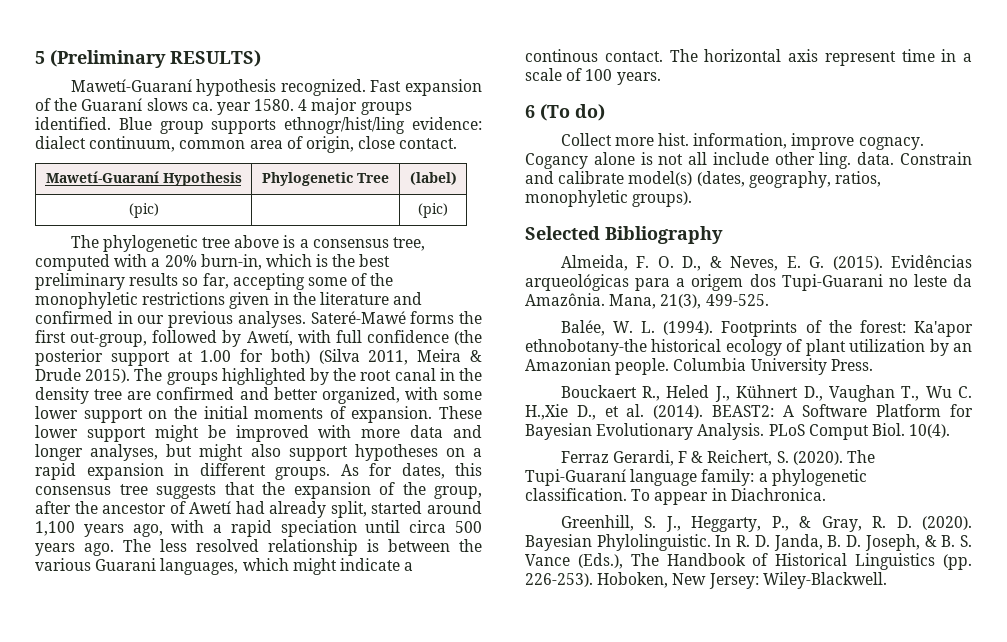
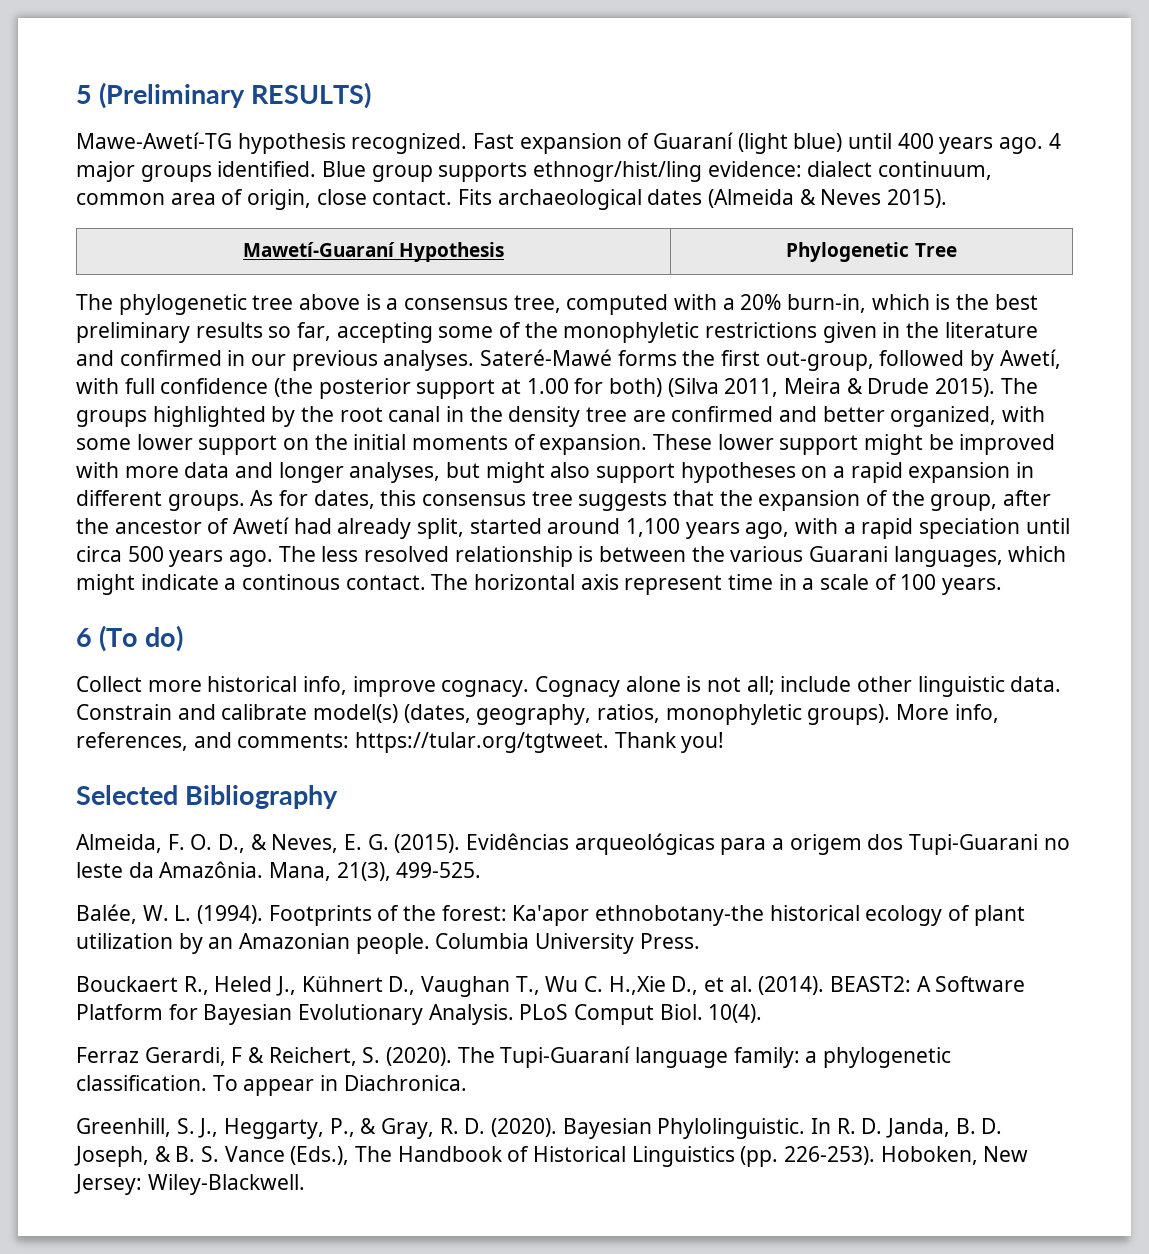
- Mawetí-Guaraní hypothesis recognized.
+ Mawe-Awetí-TG hypothesis recognized.
- Fast expansion of the Guaraní slows ca. year 1580.
+ Fast expansion of Guaraní (light blue) until 400 years ago.
+ Fits archaeological dates (Almeida & Neves 2015).
- Mawetí-Guaraní Hypothesis | Phylogenetic Tree | (label)
- (pic) | | (pic)
+ Mawetí-Guaraní Hypothesis | Phylogenetic Tree
- Collect more hist. information, improve cognacy.
+ Collect more historical info, improve cognacy.
- Cogancy alone is not all include other ling. data.
+ Cognacy alone is not all; include other linguistic data.
+ More info, references, and comments: https://tular.org/tgtweet. Thank you!

